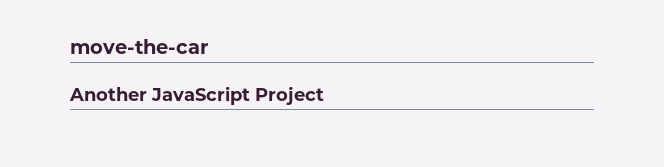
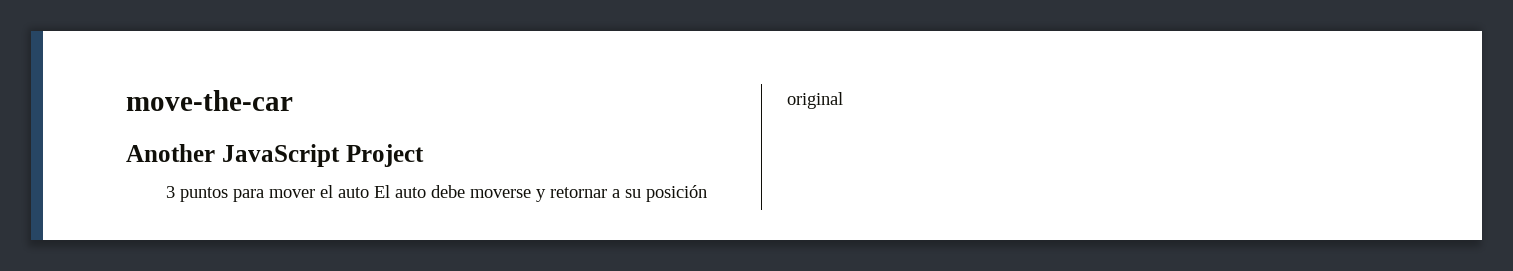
+ 3 puntos para mover el auto El auto debe moverse y retornar a su posición original

